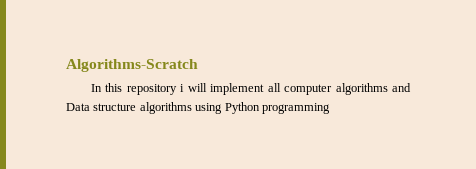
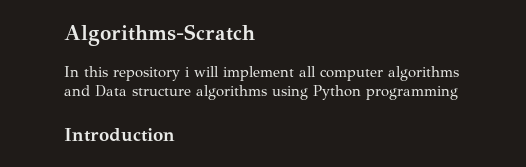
+ Introduction

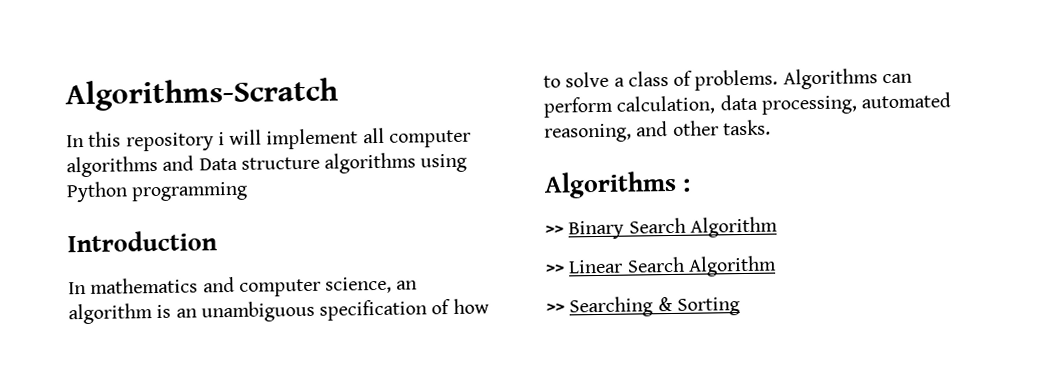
+ In mathematics and computer science, an algorithm is an unambiguous specification of how to solve a class of problems. Algorithms can perform calculation, data processing, automated reasoning, and other tasks.
+ Algorithms :
+ >> Binary Search Algorithm
+ >> Linear Search Algorithm
+ >> Searching & Sorting

